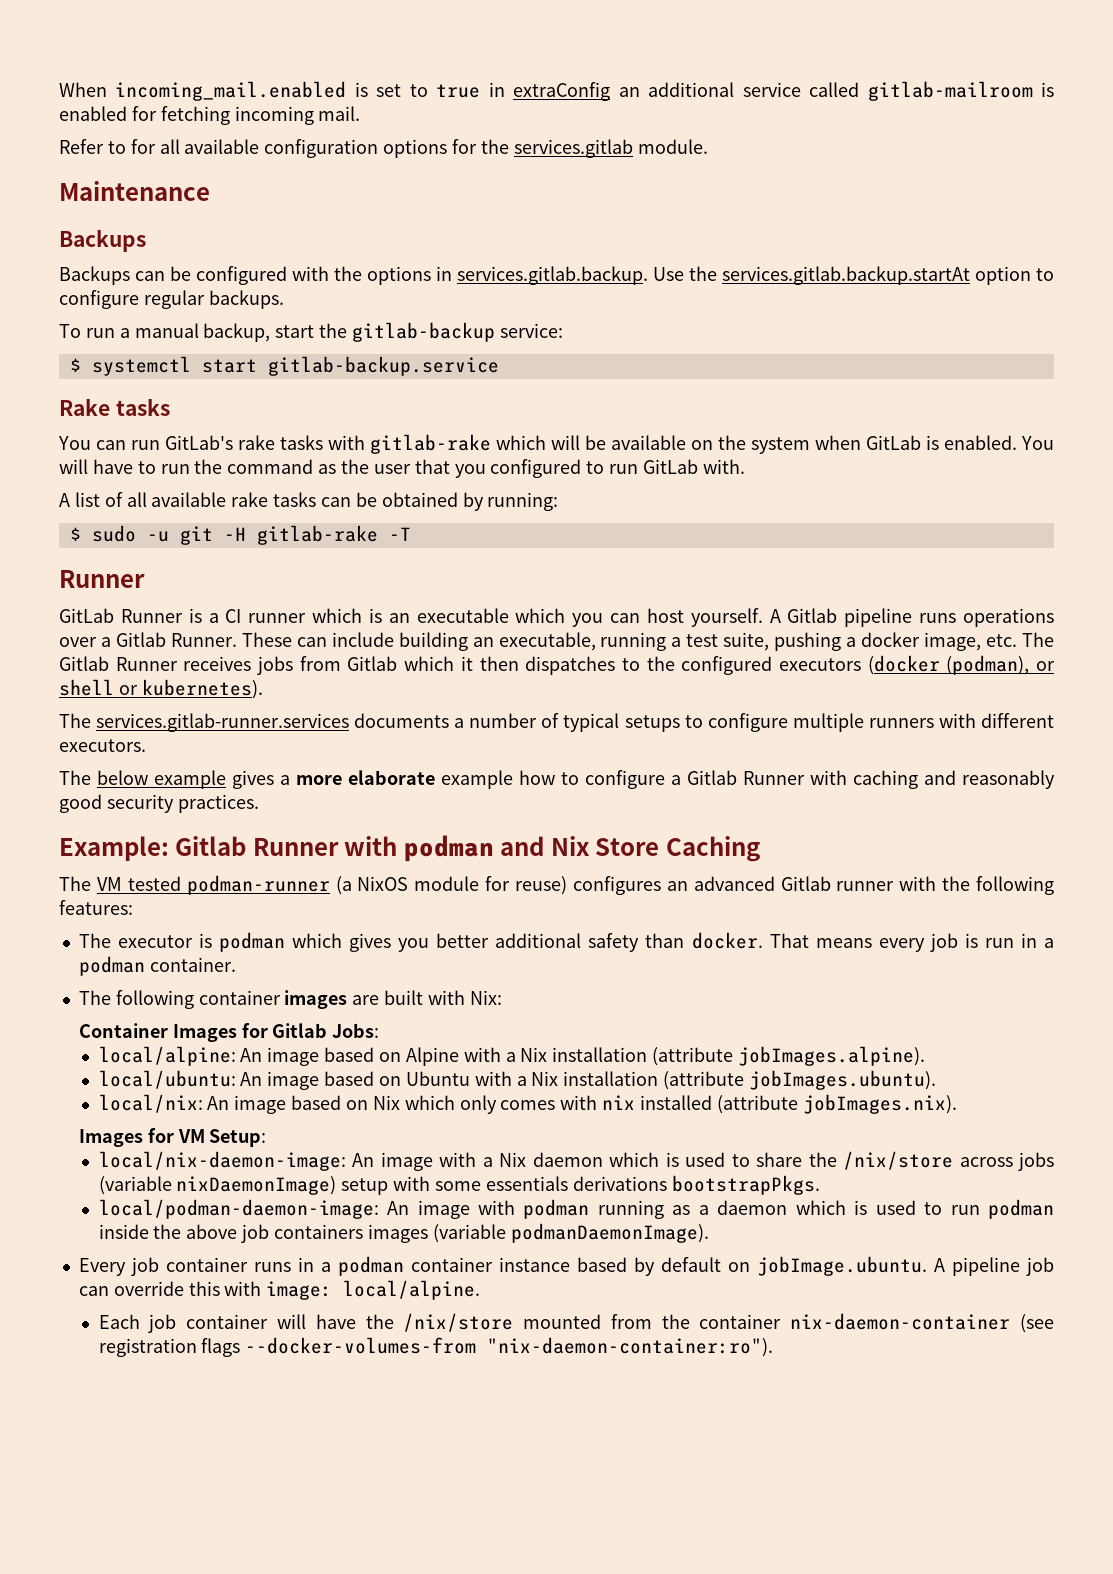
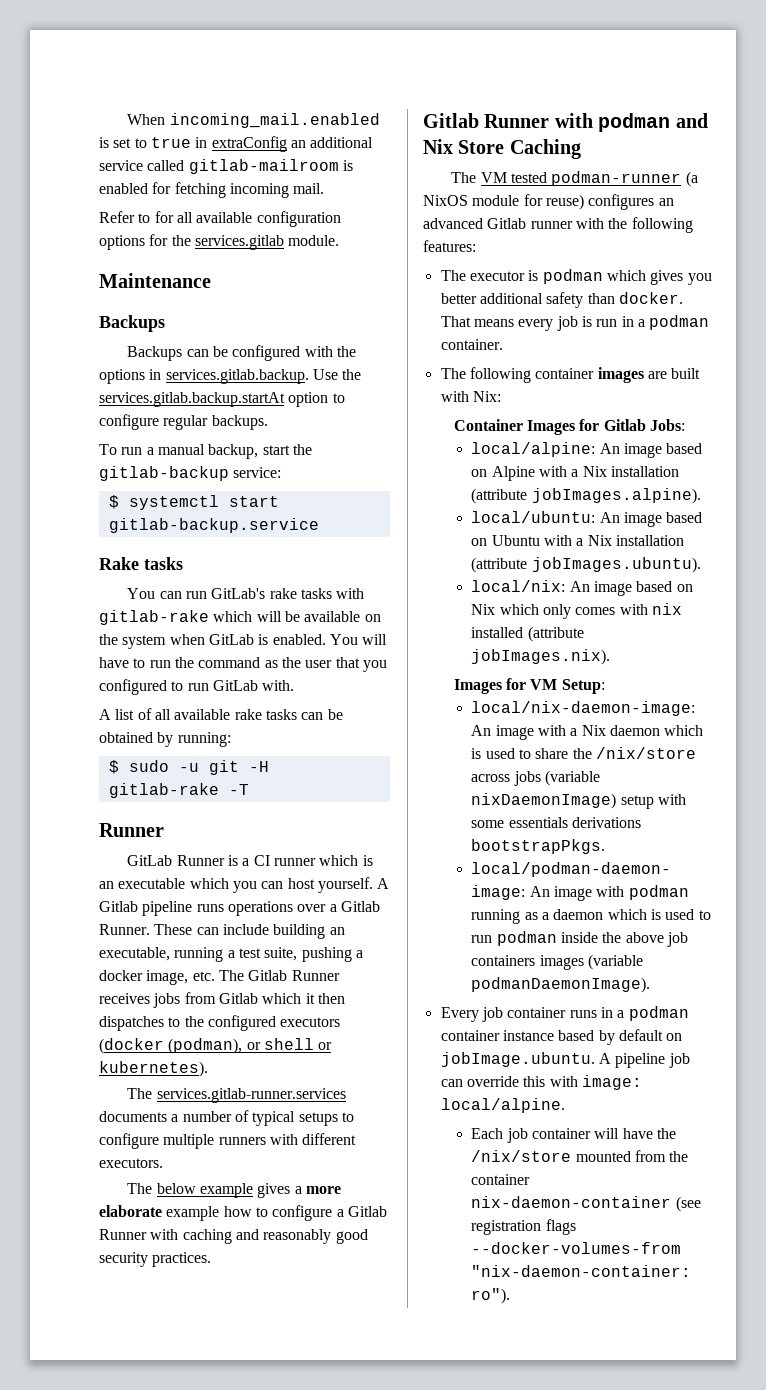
- Example: Gitlab Runner with podman and Nix Store Caching
+ Gitlab Runner with podman and Nix Store Caching

